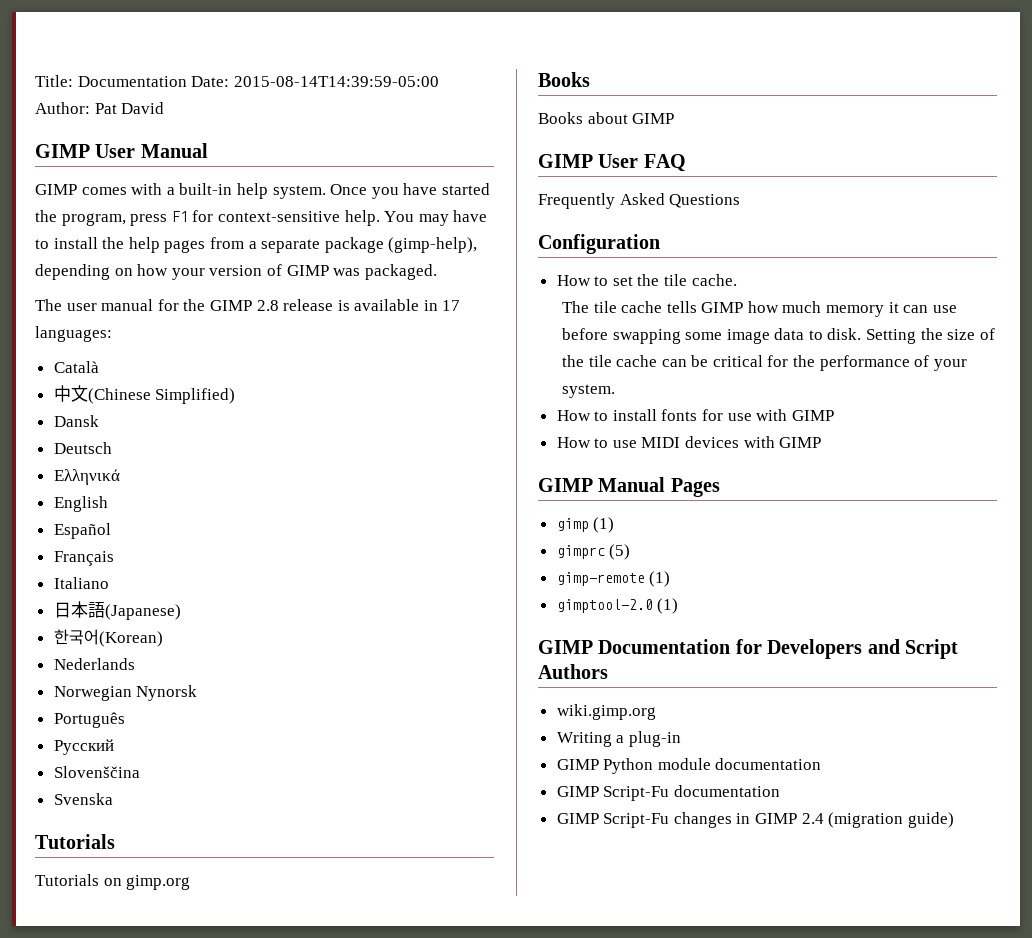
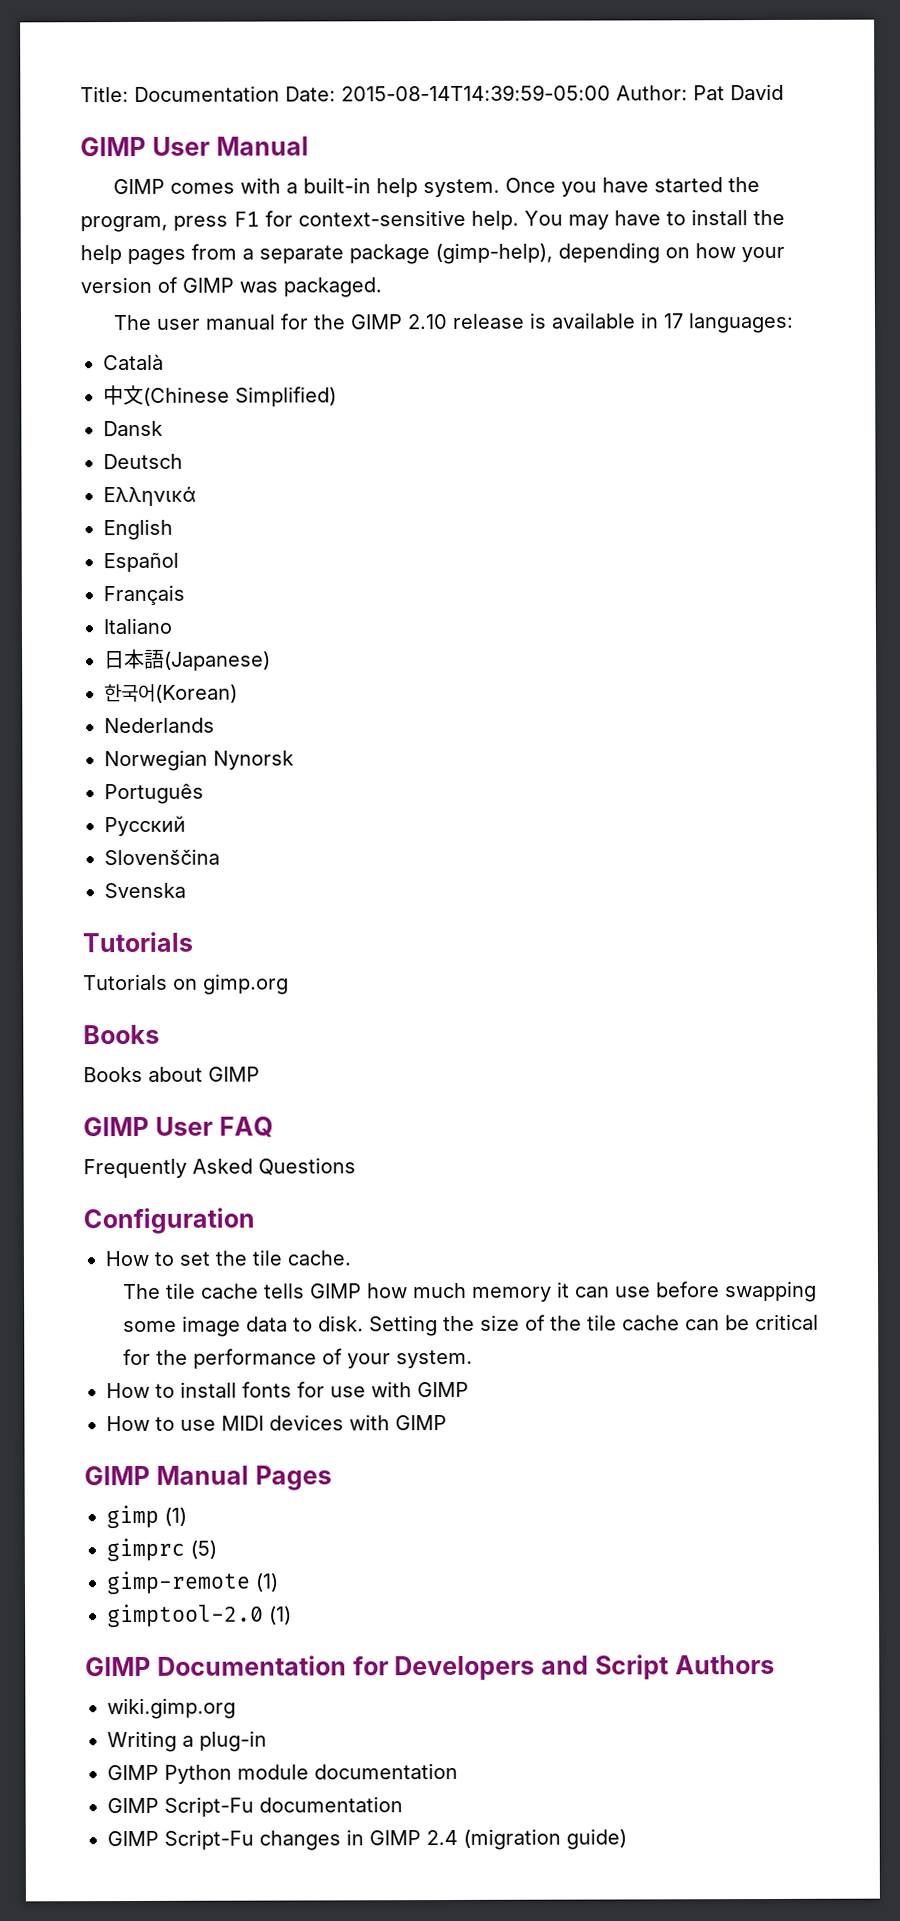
- The user manual for the GIMP 2.8 release is available in 17 languages:
+ The user manual for the GIMP 2.10 release is available in 17 languages:

